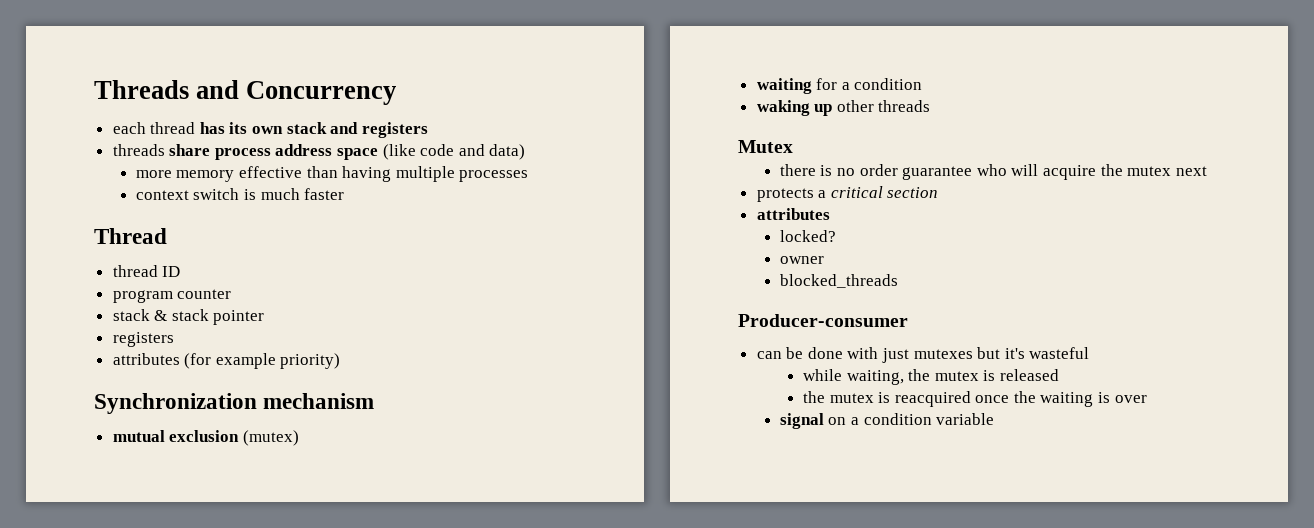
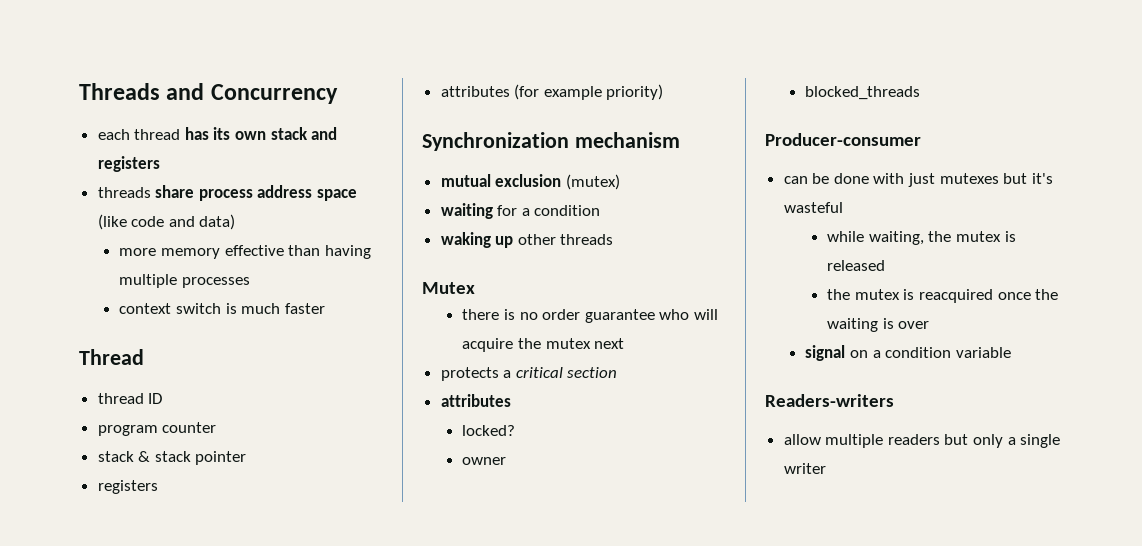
+ Readers-writers
+ allow multiple readers but only a single writer

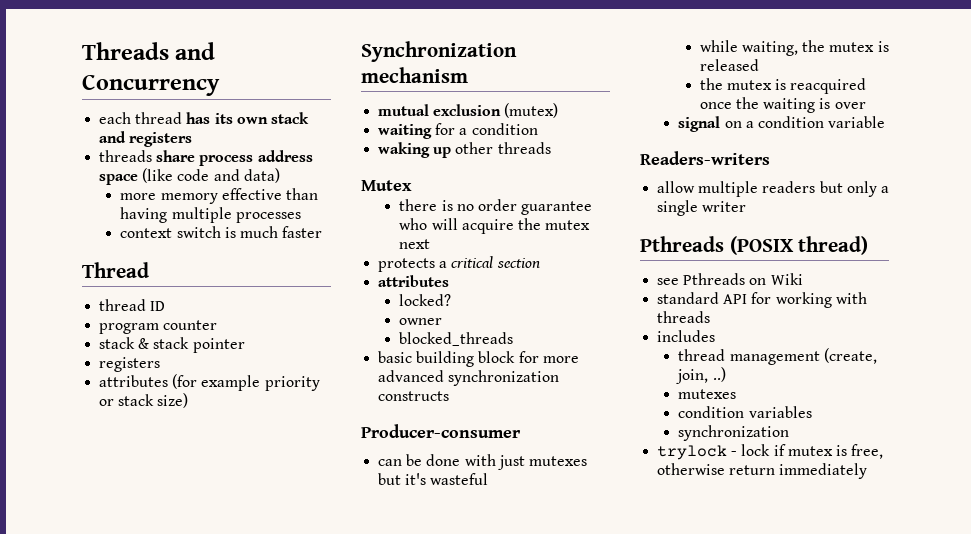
- attributes (for example priority)
+ attributes (for example priority or stack size)
+ basic building block for more advanced synchronization constructs
+ Pthreads (POSIX thread)
+ see Pthreads on Wiki
+ standard API for working with threads
+ includes
+ thread management (create, join, ..)
+ mutexes
+ condition variables
+ synchronization
+ trylock - lock if mutex is free, otherwise return immediately

